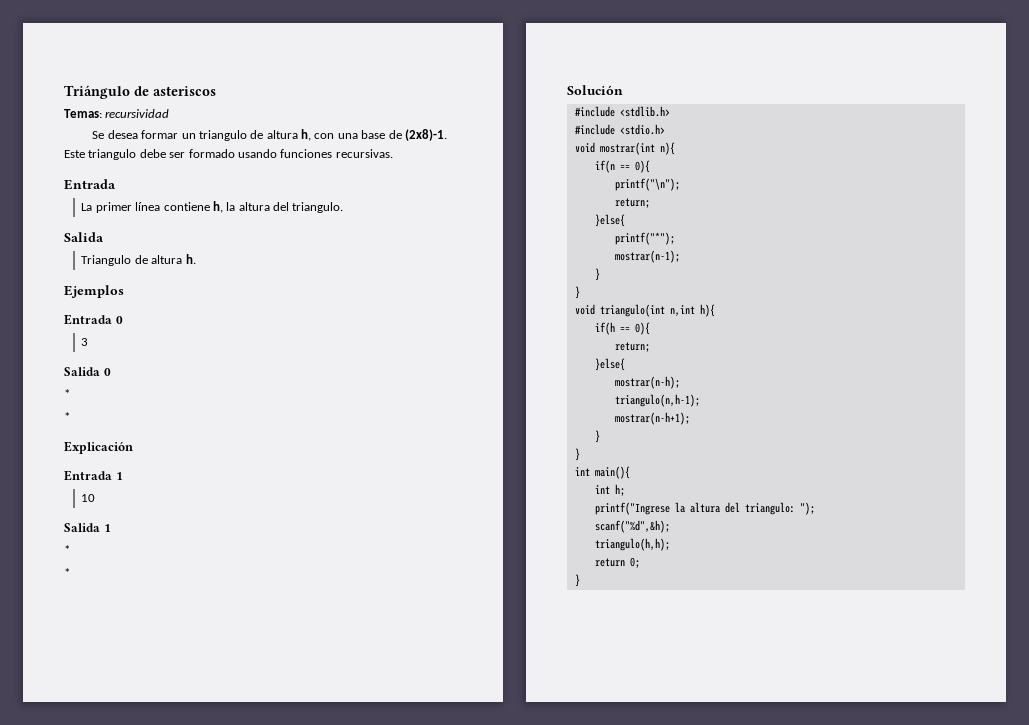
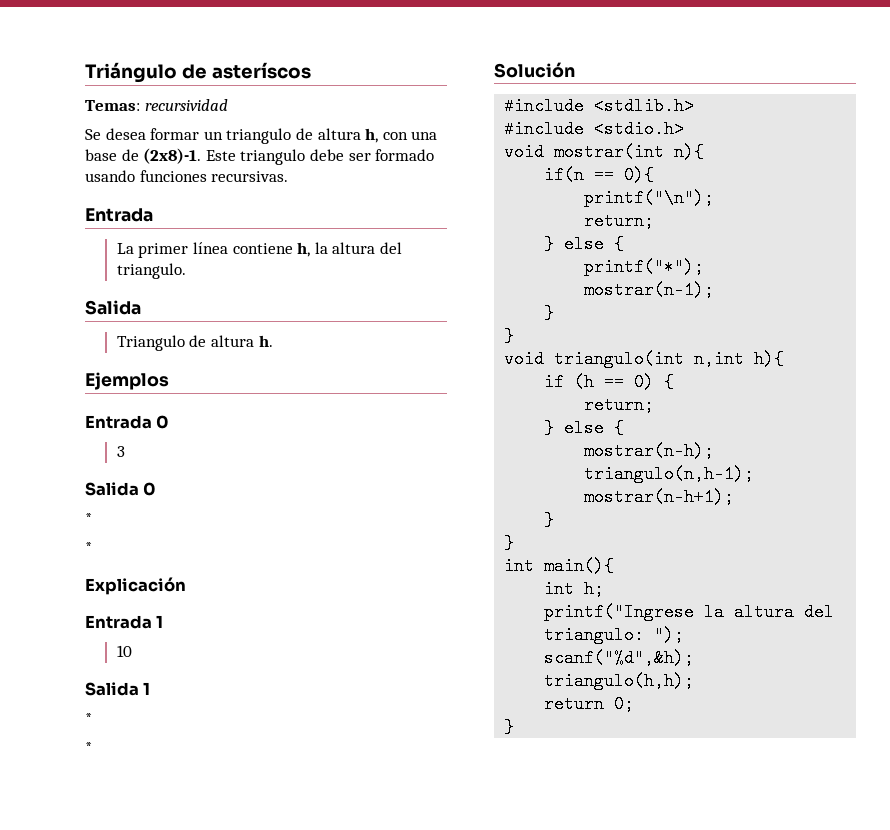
- Triángulo de asteriscos
+ Triángulo de asteríscos
  printf("\n");
  return;
- }else{
+ } else {
- if(h == 0){
+ if (h == 0) {
  return;
- }else{
+ } else {

